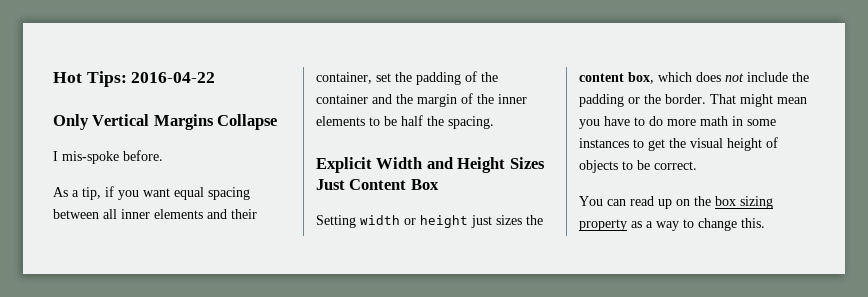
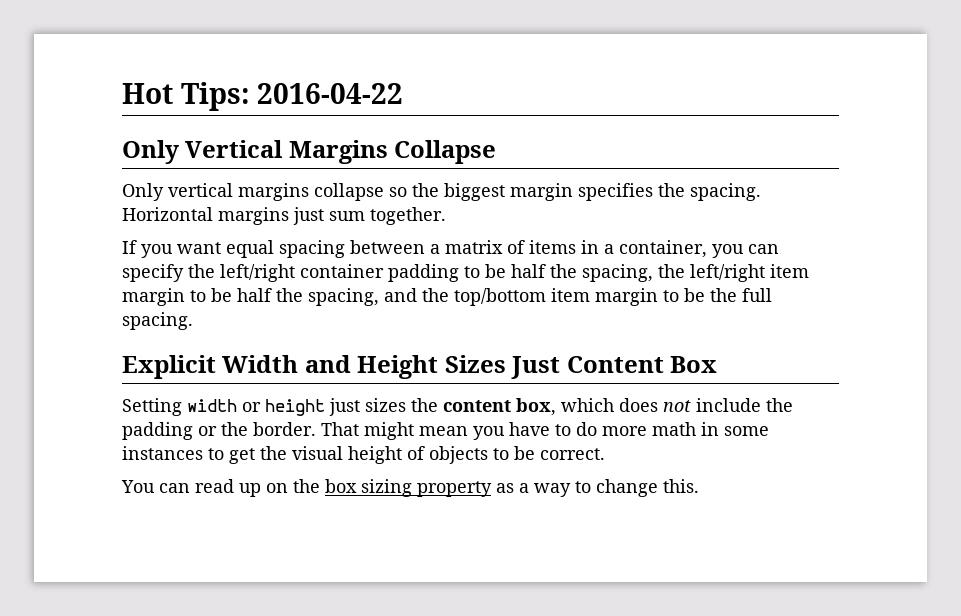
- I mis-spoke before.
- As a tip, if you want equal spacing between all inner elements and their container, set the padding of the container and the margin of the inner elements to be half the spacing.
+ Only vertical margins collapse so the biggest margin specifies the spacing. Horizontal margins just sum together.
+ If you want equal spacing between a matrix of items in a container, you can specify the left/right container padding to be half the spacing, the left/right item margin to be half the spacing, and the top/bottom item margin to be the full spacing.

